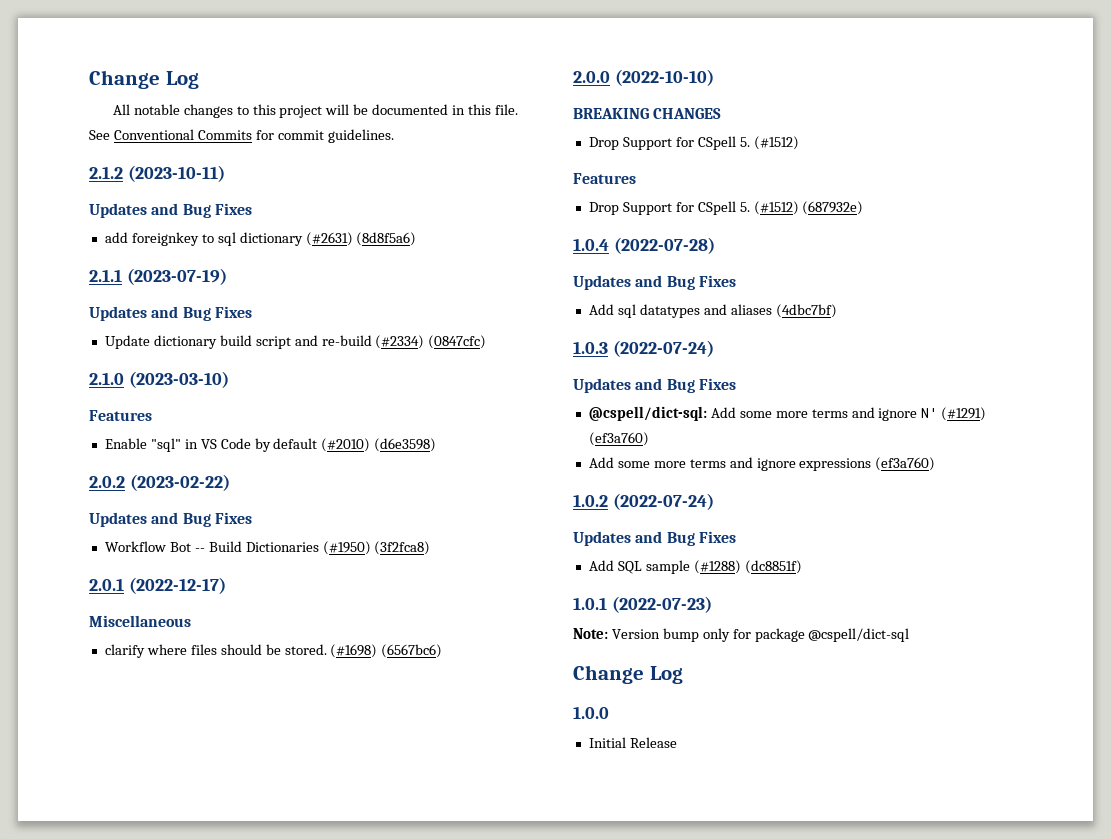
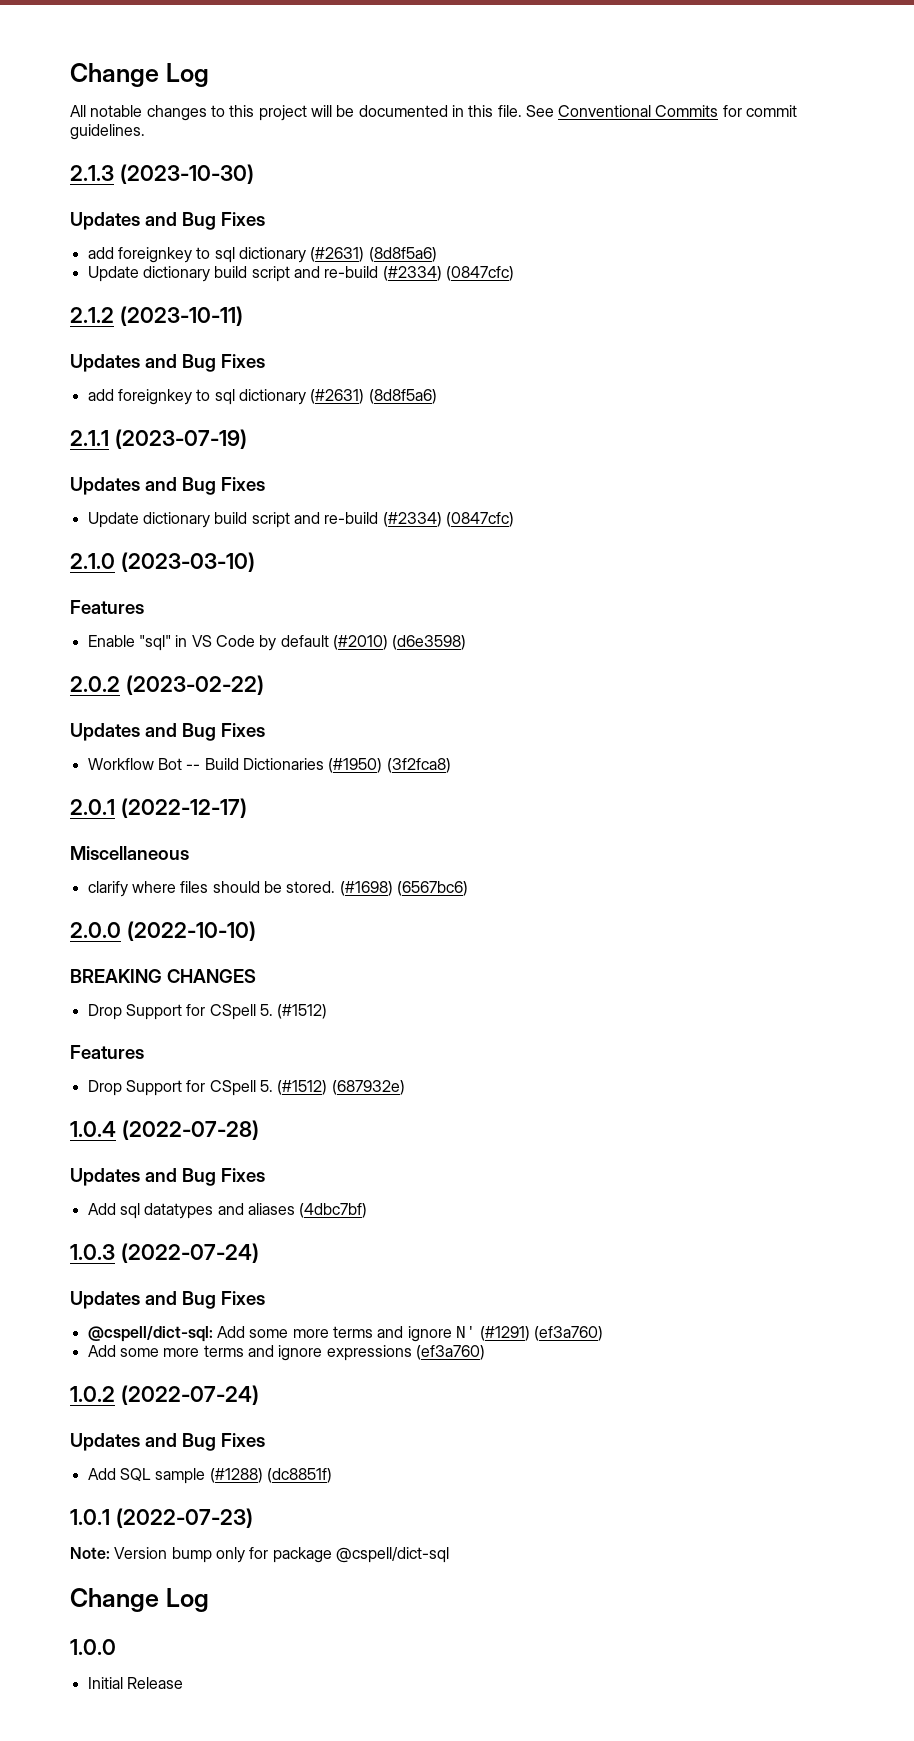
+ 2.1.3 (2023-10-30)
+ Updates and Bug Fixes
+ add foreignkey to sql dictionary (#2631) (8d8f5a6)
+ Update dictionary build script and re-build (#2334) (0847cfc)

